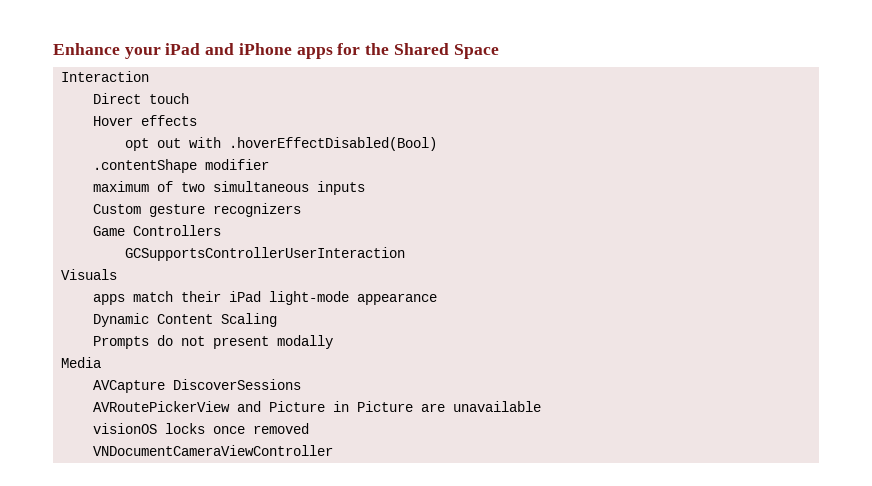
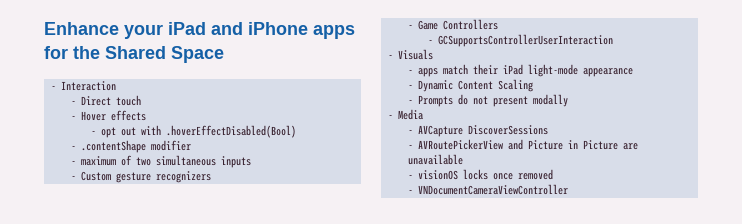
- Interaction
+ - Interaction
- Direct touch
+ - Direct touch
- Hover effects
+ - Hover effects
- opt out with .hoverEffectDisabled(Bool)
+ - opt out with .hoverEffectDisabled(Bool)
- .contentShape modifier
+ - .contentShape modifier
- maximum of two simultaneous inputs
+ - maximum of two simultaneous inputs
- Custom gesture recognizers
+ - Custom gesture recognizers
- Game Controllers
+ - Game Controllers
- GCSupportsControllerUserInteraction
+ - GCSupportsControllerUserInteraction
- Visuals
+ - Visuals
- apps match their iPad light-mode appearance
+ - apps match their iPad light-mode appearance
- Dynamic Content Scaling
+ - Dynamic Content Scaling
- Prompts do not present modally
+ - Prompts do not present modally
- Media
+ - Media
- AVCapture DiscoverSessions
+ - AVCapture DiscoverSessions
- AVRoutePickerView and Picture in Picture are unavailable
+ - AVRoutePickerView and Picture in Picture are unavailable
- visionOS locks once removed
+ - visionOS locks once removed
- VNDocumentCameraViewController
+ - VNDocumentCameraViewController

